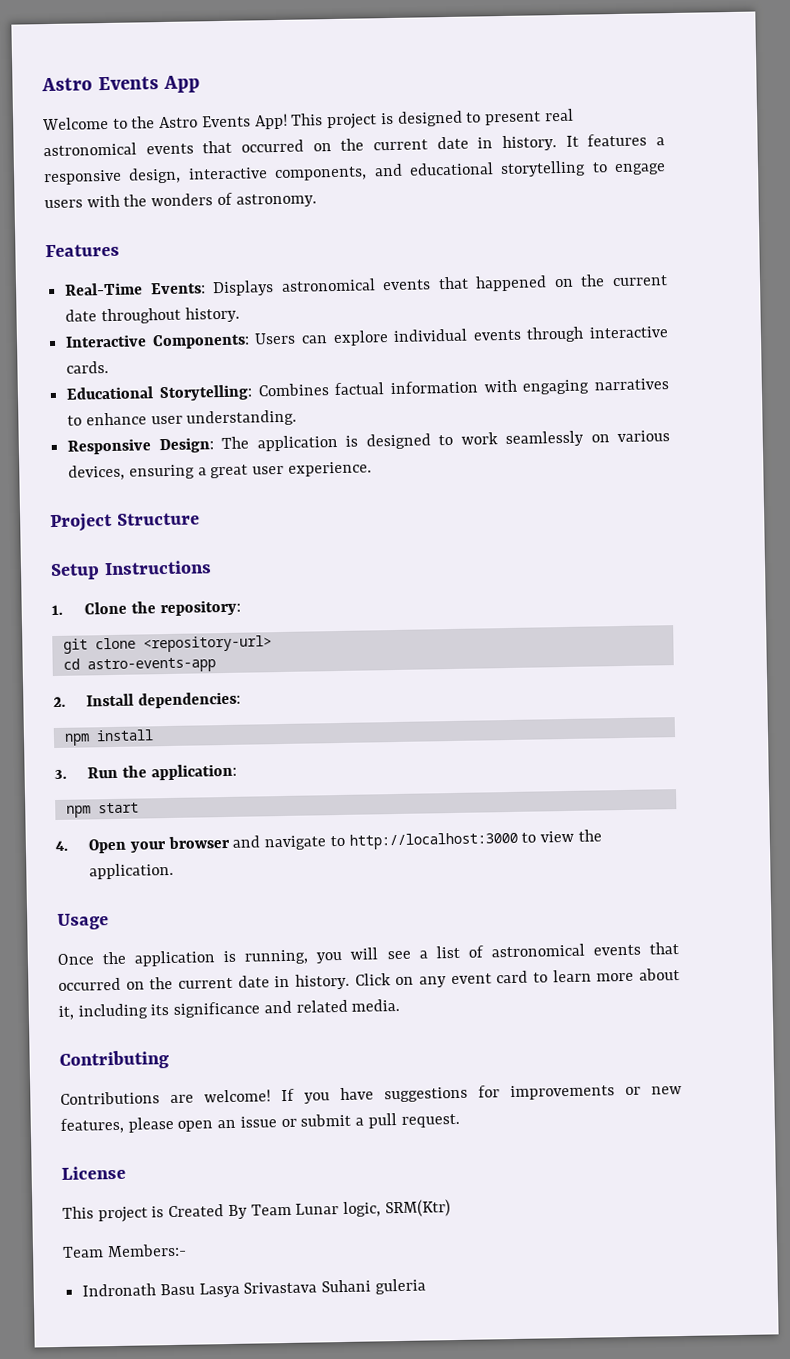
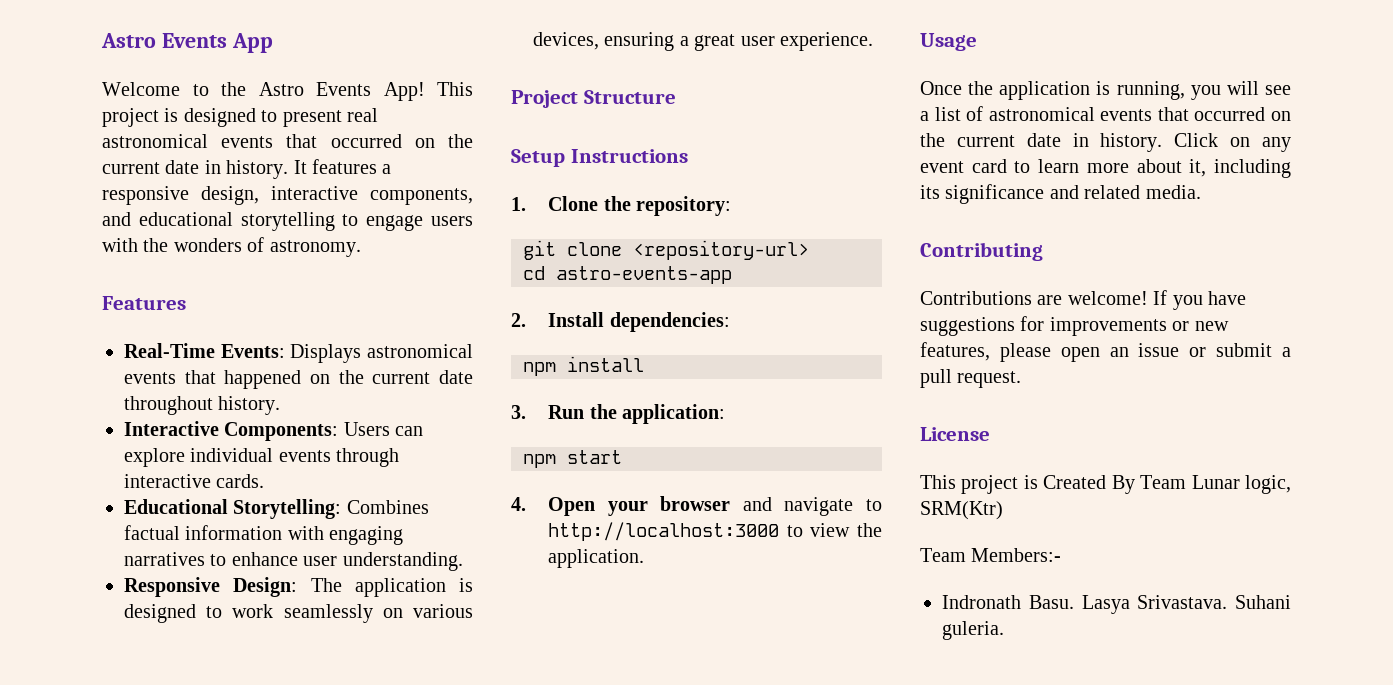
- Indronath Basu Lasya Srivastava Suhani guleria
+ Indronath Basu. Lasya Srivastava. Suhani guleria.

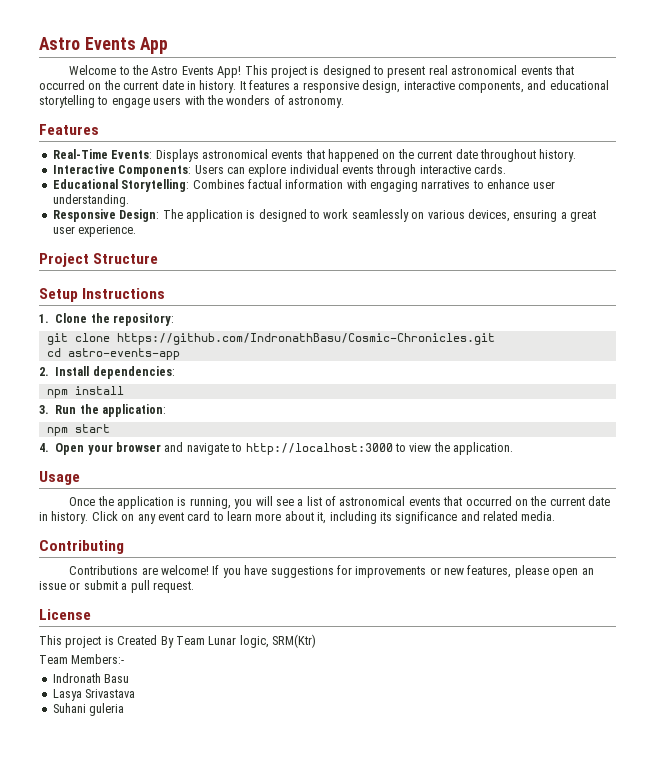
- git clone <repository-url>
+ git clone https://github.com/IndronathBasu/Cosmic-Chronicles.git
- Indronath Basu. Lasya Srivastava. Suhani guleria.
+ Indronath Basu
+ Lasya Srivastava
+ Suhani guleria

